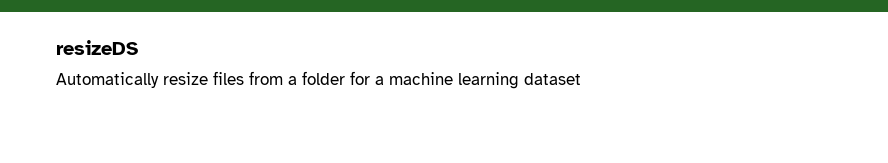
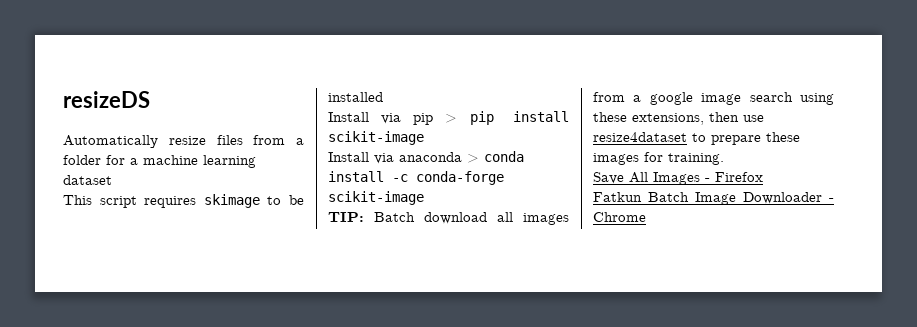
+ This script requires skimage to be installed
+ Install via pip > pip install scikit-image
+ Install via anaconda > conda install -c conda-forge scikit-image
+ TIP: Batch download all images from a google image search using these extensions, then use resize4dataset to prepare these images for training.
+ Save All Images - Firefox
+ Fatkun Batch Image Downloader - Chrome

